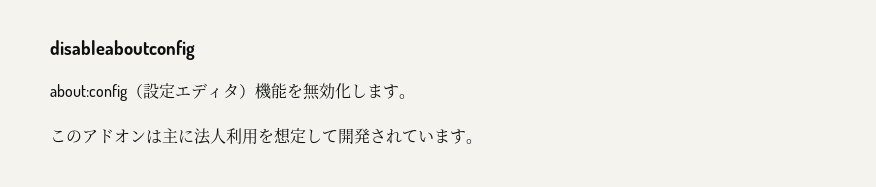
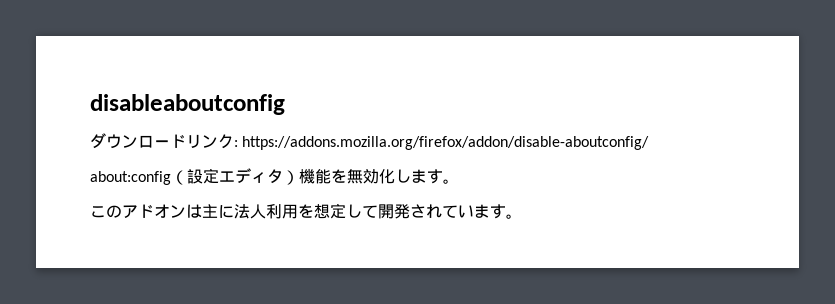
+ ダウンロードリンク: https://addons.mozilla.org/firefox/addon/disable-aboutconfig/

